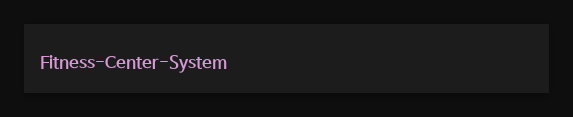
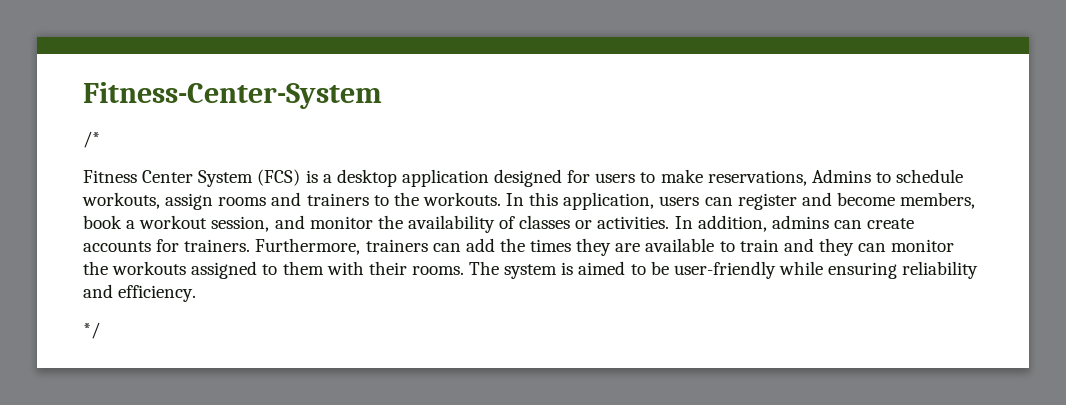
+ /*
+ Fitness Center System (FCS) is a desktop application designed for users to make reservations, Admins to schedule workouts, assign rooms and trainers to the workouts. In this application, users can register and become members, book a workout session, and monitor the availability of classes or activities. In addition, admins can create accounts for trainers. Furthermore, trainers can add the times they are available to train and they can monitor the workouts assigned to them with their rooms. The system is aimed to be user-friendly while ensuring reliability and efficiency.
+ */

